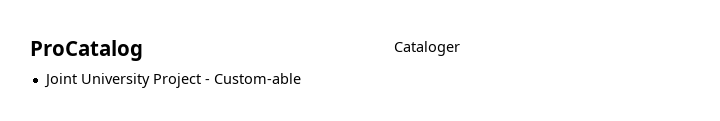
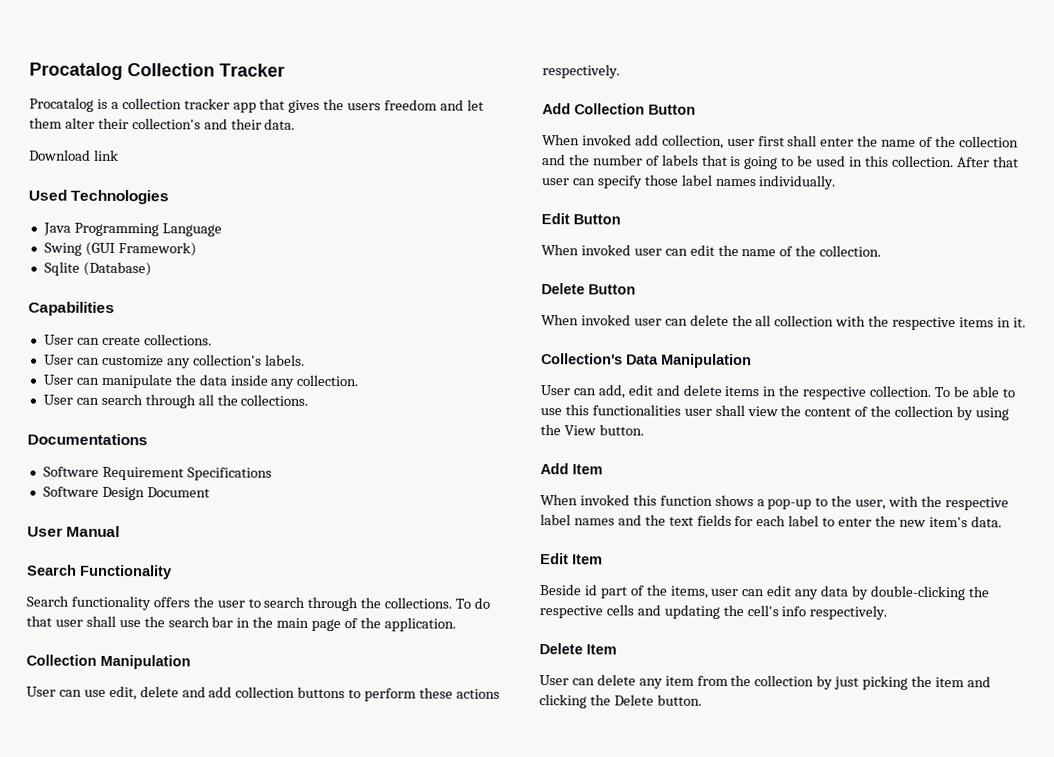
- ProCatalog
- Joint University Project - Custom-able Cataloger
+ Procatalog Collection Tracker
+ Procatalog is a collection tracker app that gives the users freedom and let them alter their collection's and their data.
+ Download link
+ Used Technologies
+ Java Programming Language
+ Swing (GUI Framework)
+ Sqlite (Database)
+ Capabilities
+ User can create collections.
+ User can customize any collection's labels.
+ User can manipulate the data inside any collection.
+ User can search through all the collections.
+ Documentations
+ Software Requirement Specifications
+ Software Design Document
+ User Manual
+ Search Functionality
+ Search functionality offers the user to search through the collections. To do that user shall use the search bar in the main page of the application.
+ Collection Manipulation
+ User can use edit, delete and add collection buttons to perform these actions respectively.
+ Add Collection Button
+ When invoked add collection, user first shall enter the name of the collection and the number of labels that is going to be used in this collection. After that user can specify those label names individually.
+ Edit Button
+ When invoked user can edit the name of the collection.
+ Delete Button
+ When invoked user can delete the all collection with the respective items in it.
+ Collection's Data Manipulation
+ User can add, edit and delete items in the respective collection. To be able to use this functionalities user shall view the content of the collection by using the View button.
+ Add Item
+ When invoked this function shows a pop-up to the user, with the respective label names and the text fields for each label to enter the new item's data.
+ Edit Item
+ Beside id part of the items, user can edit any data by double-clicking the respective cells and updating the cell's info respectively.
+ Delete Item
+ User can delete any item from the collection by just picking the item and clicking the Delete button.

